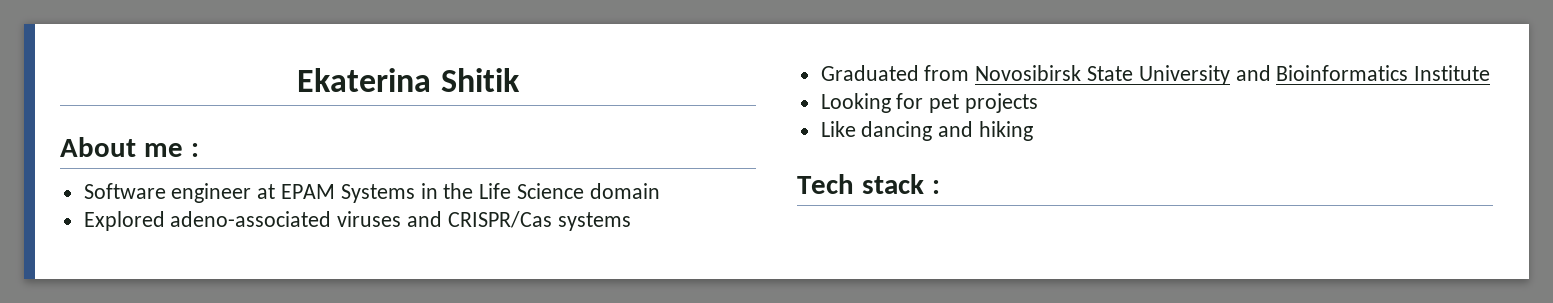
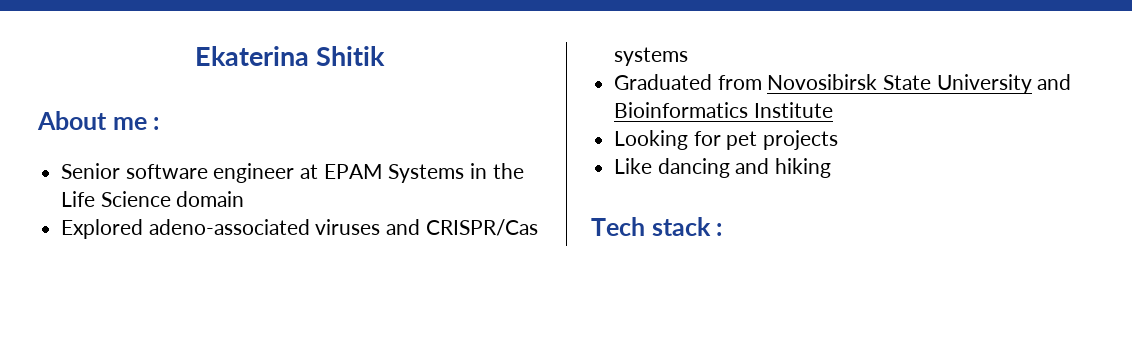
- Software engineer at EPAM Systems in the Life Science domain
+ Senior software engineer at EPAM Systems in the Life Science domain

